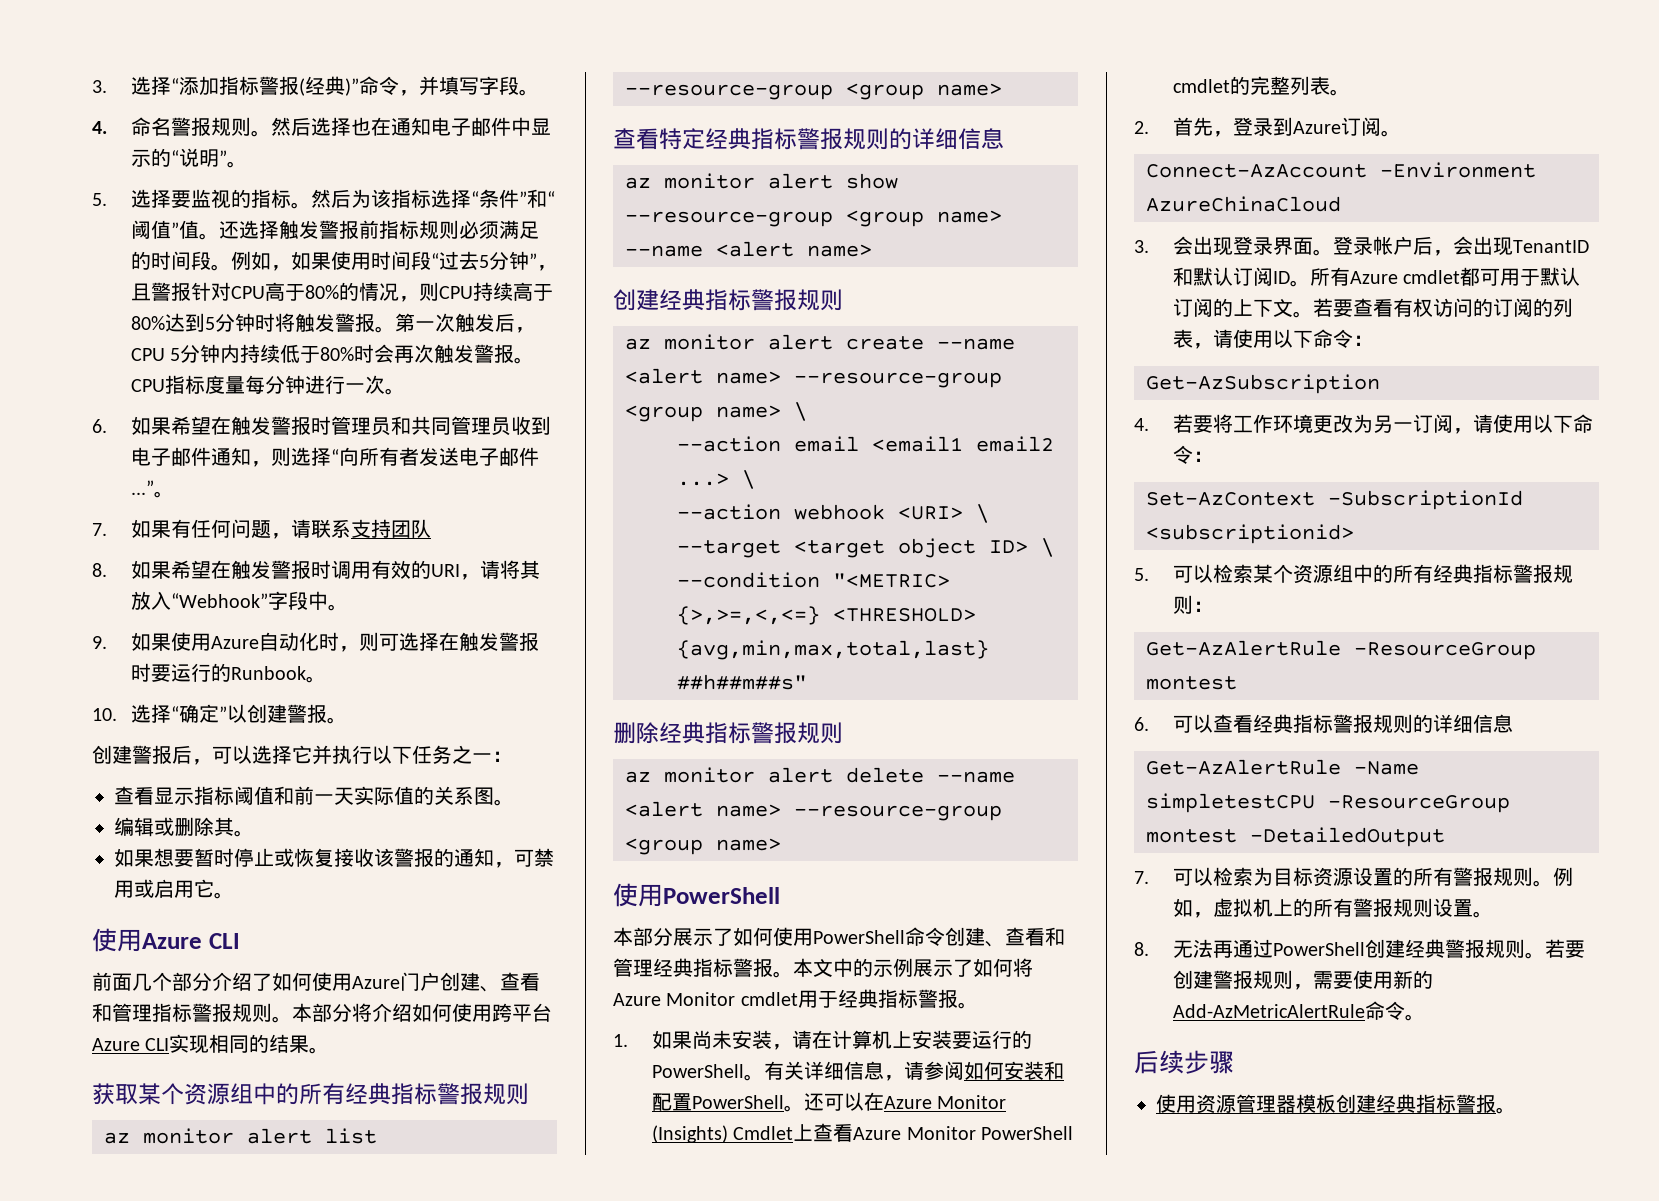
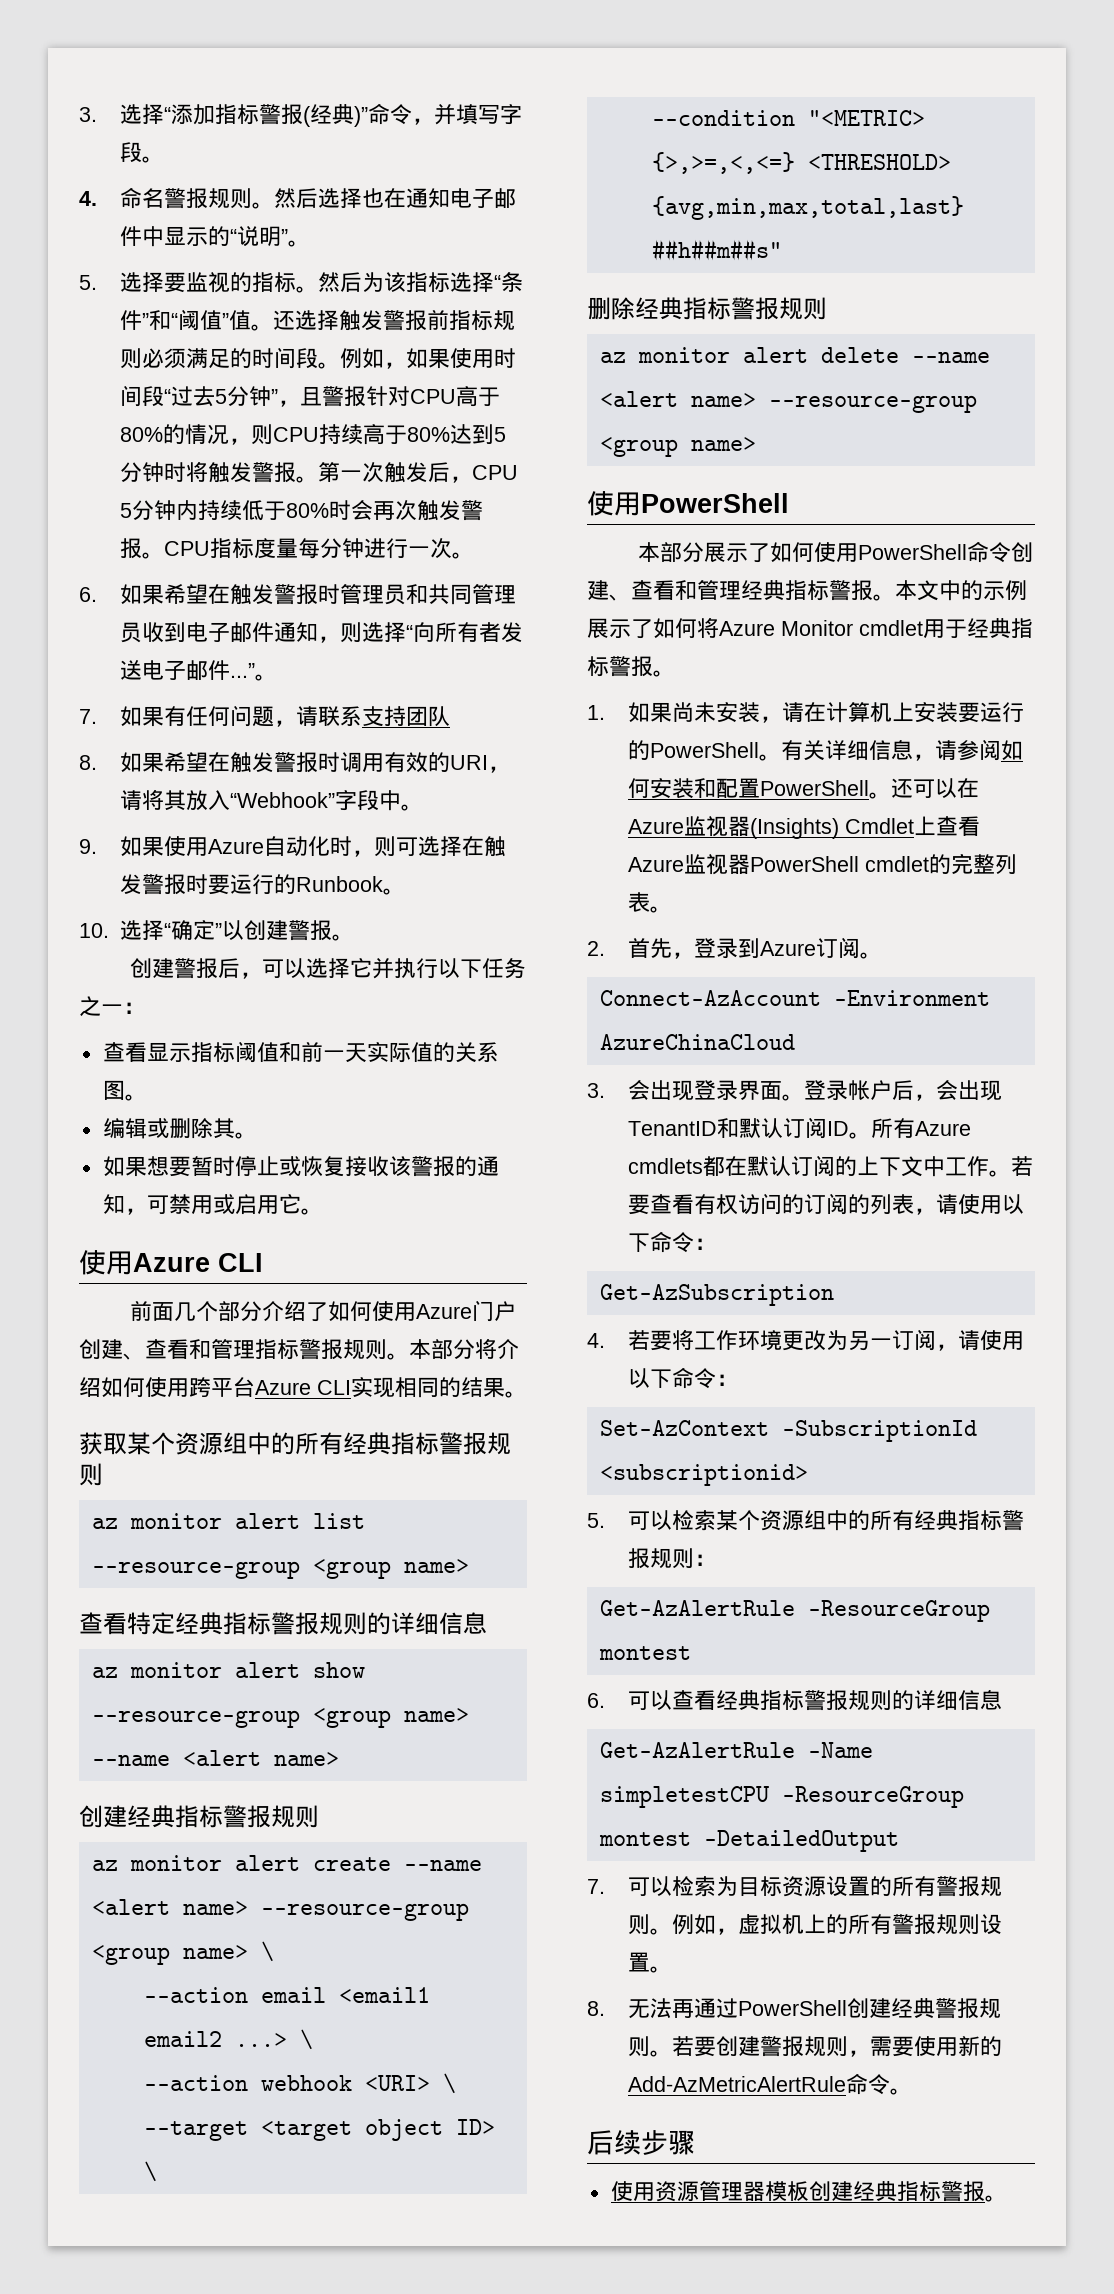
- 还可以在Azure Monitor (Insights) Cmdlet上查看Azure Monitor PowerShell cmdlet的完整列表。
+ 还可以在Azure监视器(Insights) Cmdlet上查看Azure监视器PowerShell cmdlet的完整列表。
- 所有Azure cmdlet都可用于默认订阅的上下文。
+ 所有Azure cmdlets都在默认订阅的上下文中工作。

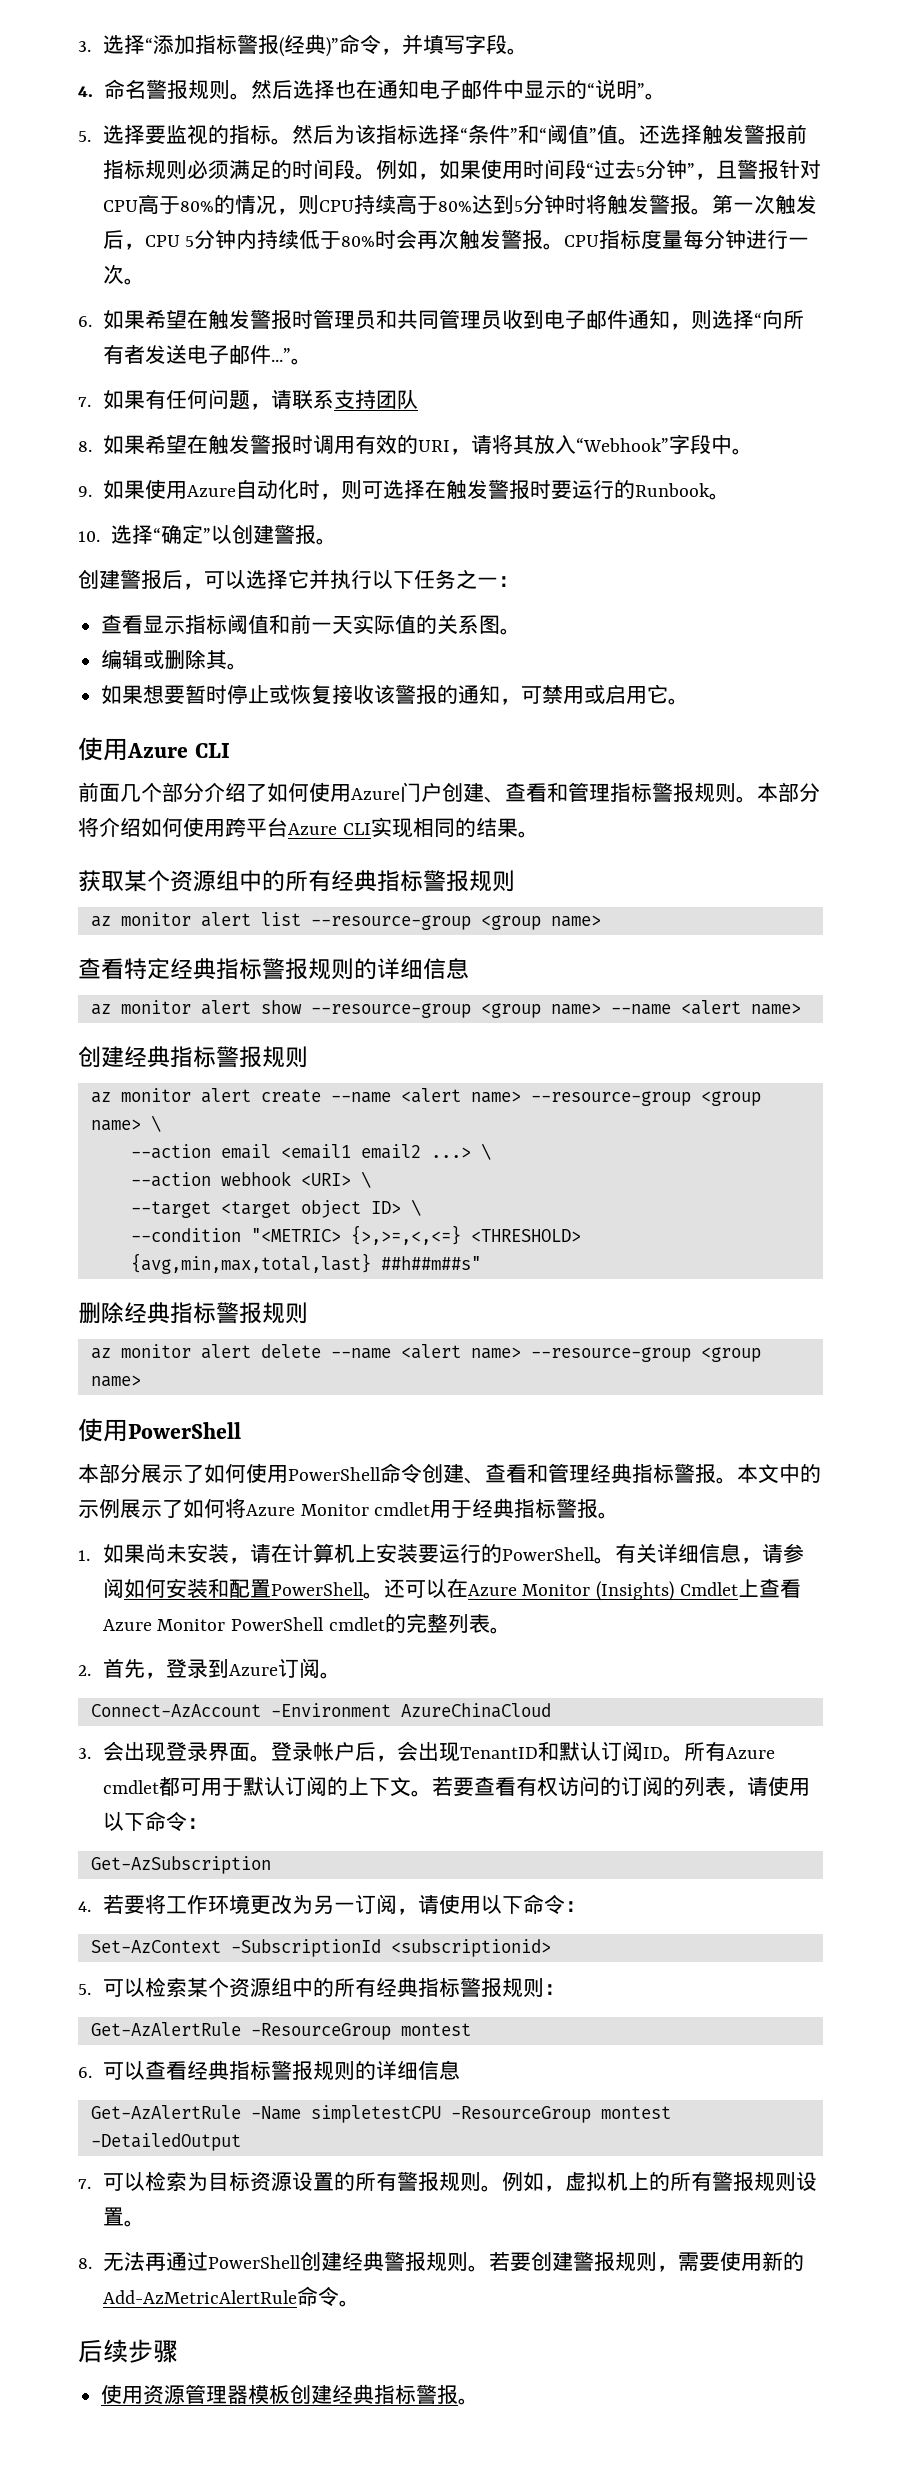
- 还可以在Azure监视器(Insights) Cmdlet上查看Azure监视器PowerShell cmdlet的完整列表。
+ 还可以在Azure Monitor (Insights) Cmdlet上查看Azure Monitor PowerShell cmdlet的完整列表。
- 所有Azure cmdlets都在默认订阅的上下文中工作。
+ 所有Azure cmdlet都可用于默认订阅的上下文。

